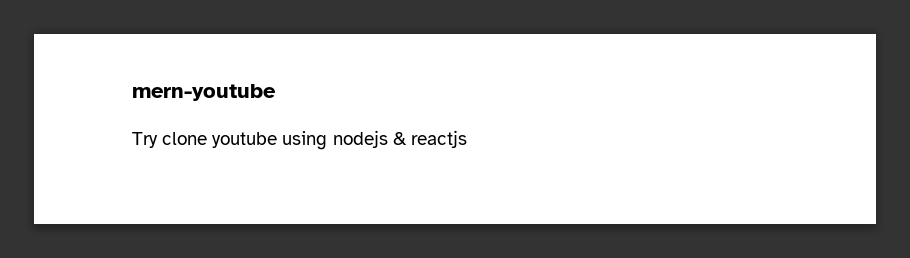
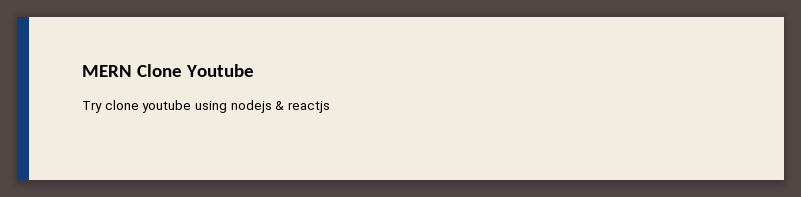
- mern-youtube
+ MERN Clone Youtube

